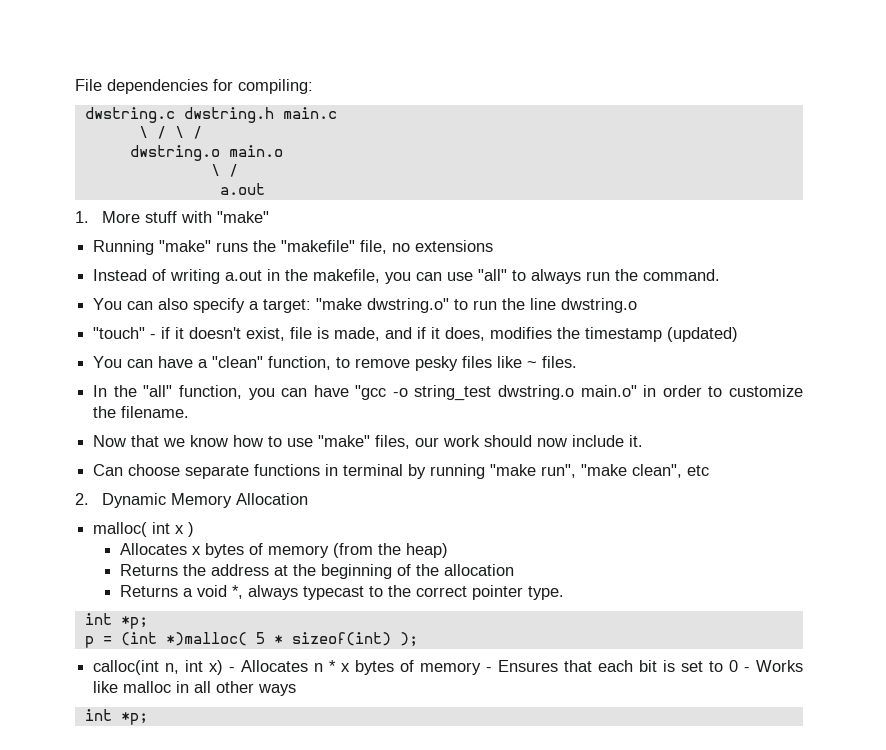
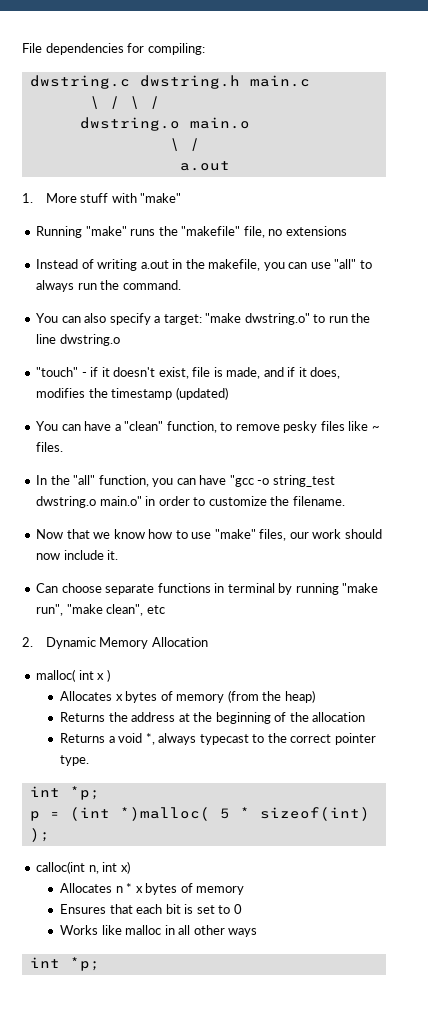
- calloc(int n, int x) - Allocates n * x bytes of memory - Ensures that each bit is set to 0 - Works like malloc in all other ways
+ calloc(int n, int x)
+ Allocates n * x bytes of memory
+ Ensures that each bit is set to 0
+ Works like malloc in all other ways

